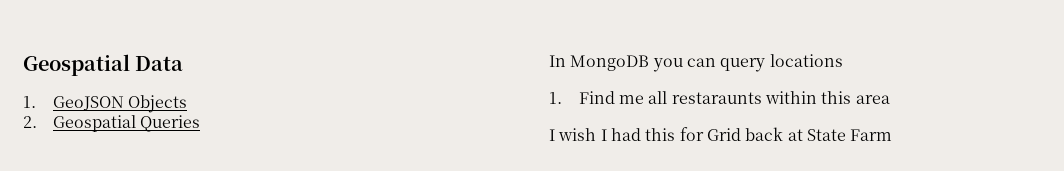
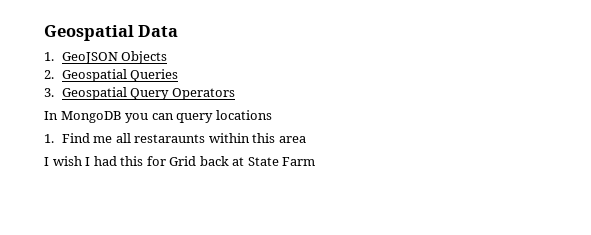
+ 3. Geospatial Query Operators

